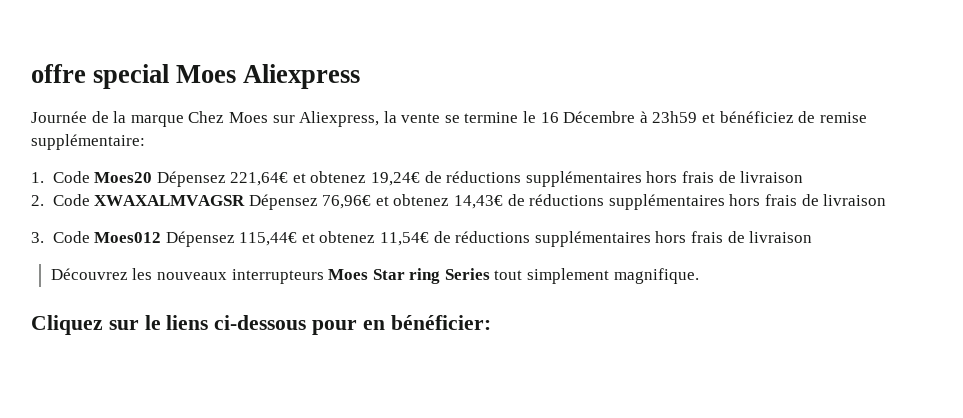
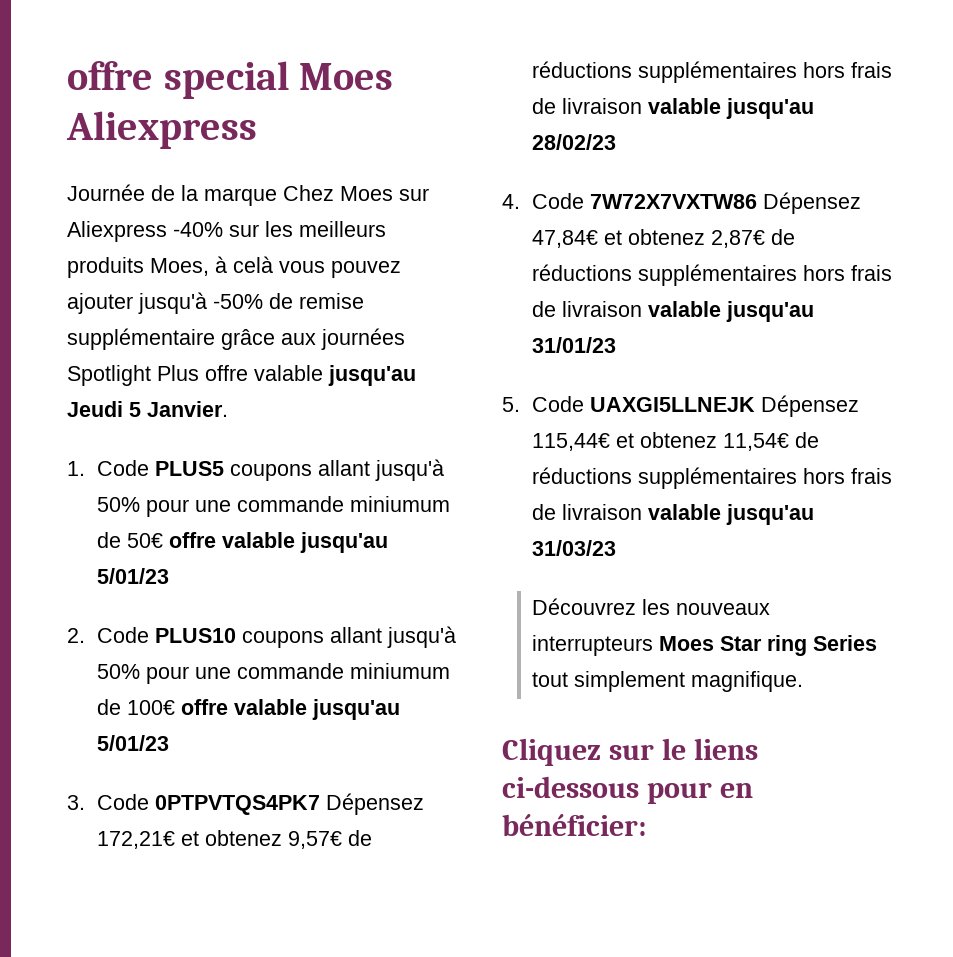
- Journée de la marque Chez Moes sur Aliexpress, la vente se termine le 16 Décembre à 23h59 et bénéficiez de remise supplémentaire:
- 1. Code Moes20 Dépensez 221,64€ et obtenez 19,24€ de réductions supplémentaires hors frais de livraison
- 2. Code XWAXALMVAGSR Dépensez 76,96€ et obtenez 14,43€ de réductions supplémentaires hors frais de livraison
- 3. Code Moes012 Dépensez 115,44€ et obtenez 11,54€ de réductions supplémentaires hors frais de livraison
+ Journée de la marque Chez Moes sur Aliexpress -40% sur les meilleurs produits Moes, à celà vous pouvez ajouter jusqu'à -50% de remise supplémentaire grâce aux journées Spotlight Plus offre valable jusqu'au Jeudi 5 Janvier.
+ 1. Code PLUS5 coupons allant jusqu'à 50% pour une commande miniumum de 50€ offre valable jusqu'au 5/01/23
+ 2. Code PLUS10 coupons allant jusqu'à 50% pour une commande miniumum de 100€ offre valable jusqu'au 5/01/23
+ 3. Code 0PTPVTQS4PK7 Dépensez 172,21€ et obtenez 9,57€ de réductions supplémentaires hors frais de livraison valable jusqu'au 28/02/23
+ 4. Code 7W72X7VXTW86 Dépensez 47,84€ et obtenez 2,87€ de réductions supplémentaires hors frais de livraison valable jusqu'au 31/01/23
+ 5. Code UAXGI5LLNEJK Dépensez 115,44€ et obtenez 11,54€ de réductions supplémentaires hors frais de livraison valable jusqu'au 31/03/23

